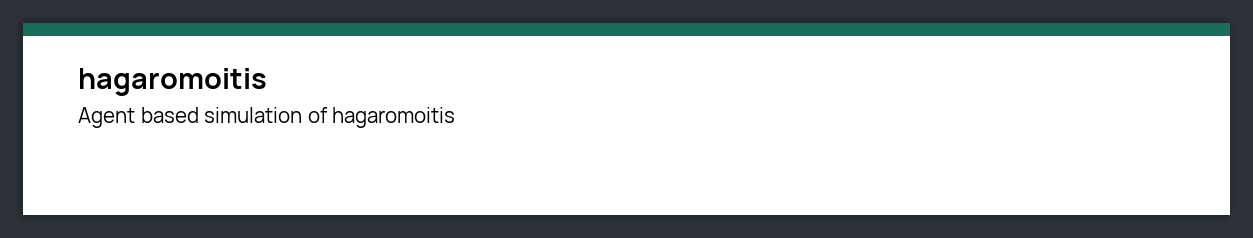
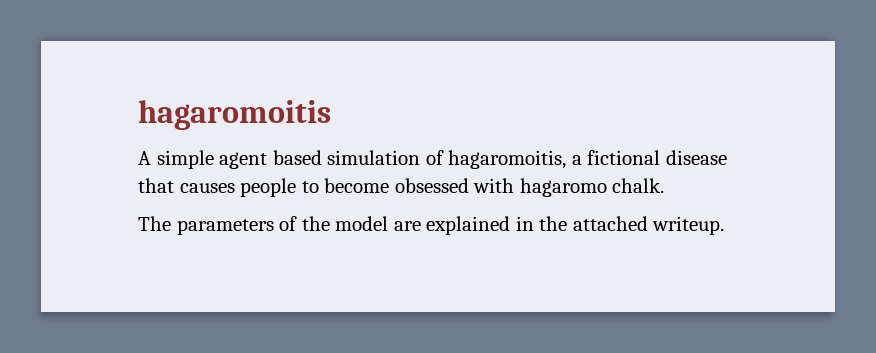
- Agent based simulation of hagaromoitis
+ A simple agent based simulation of hagaromoitis, a fictional disease that causes people to become obsessed with hagaromo chalk.
+ The parameters of the model are explained in the attached writeup.

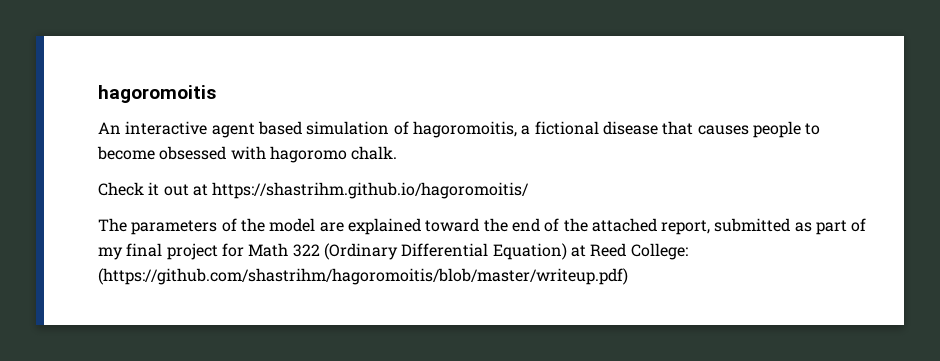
- hagaromoitis
- A simple agent based simulation of hagaromoitis, a fictional disease that causes people to become obsessed with hagaromo chalk.
+ hagoromoitis
+ An interactive agent based simulation of hagoromoitis, a fictional disease that causes people to become obsessed with hagoromo chalk.
+ Check it out at https://shastrihm.github.io/hagoromoitis/
- The parameters of the model are explained in the attached writeup.
+ The parameters of the model are explained toward the end of the attached report, submitted as part of my final project for Math 322 (Ordinary Differential Equation) at Reed College: (https://github.com/shastrihm/hagoromoitis/blob/master/writeup.pdf)

